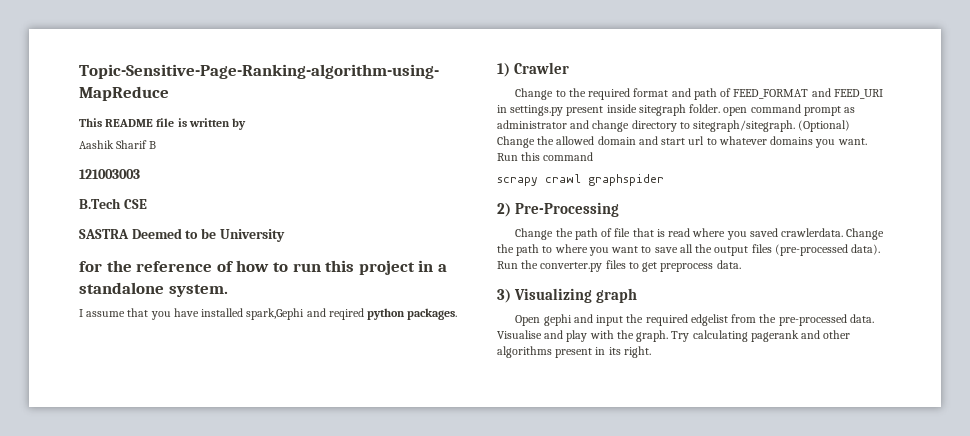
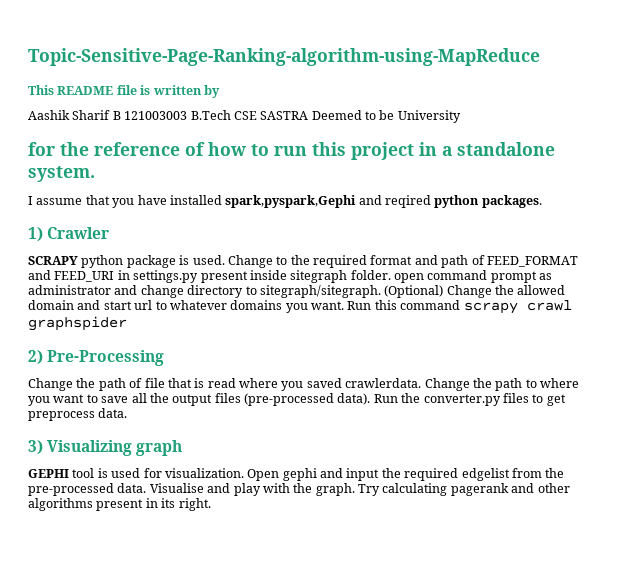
- Aashik Sharif B
- 121003003
- B.Tech CSE
- SASTRA Deemed to be University
+ Aashik Sharif B 121003003 B.Tech CSE SASTRA Deemed to be University
- I assume that you have installed spark,Gephi and reqired python packages.
+ I assume that you have installed spark,pyspark,Gephi and reqired python packages.
+ SCRAPY python package is used.
- Run this command
- scrapy crawl graphspider
+ Run this command scrapy crawl graphspider
+ GEPHI tool is used for visualization.

